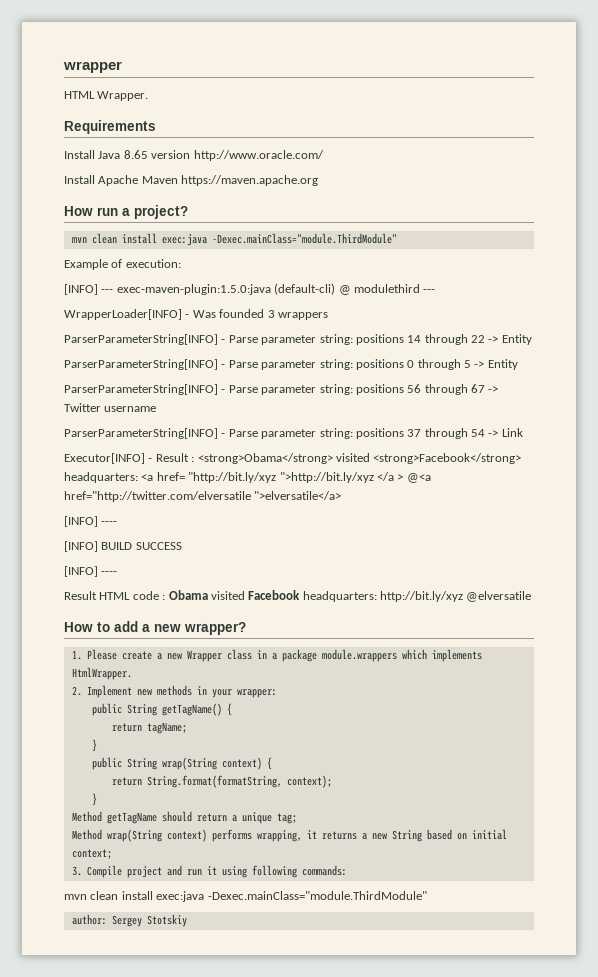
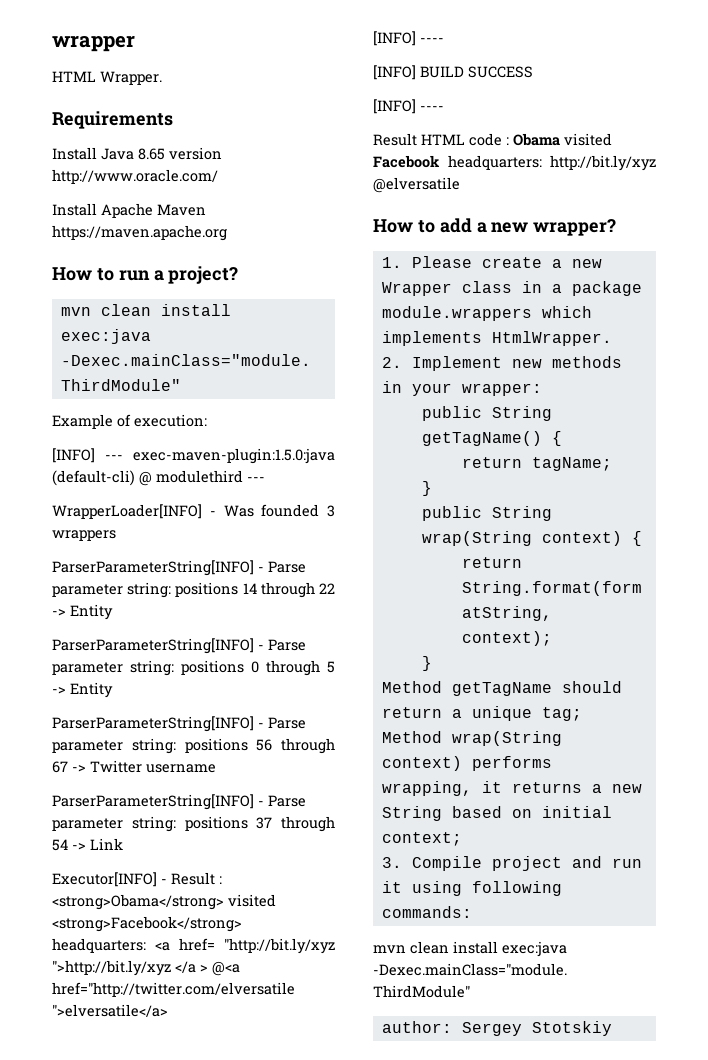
- How run a project?
+ How to run a project?

